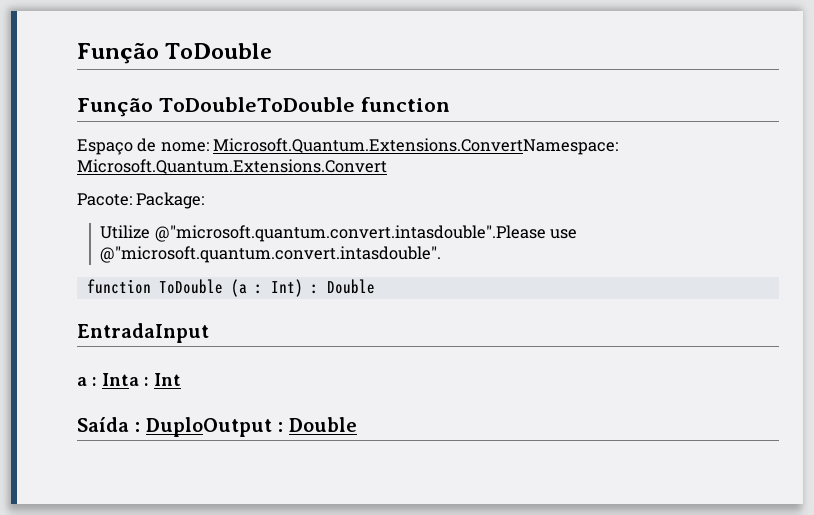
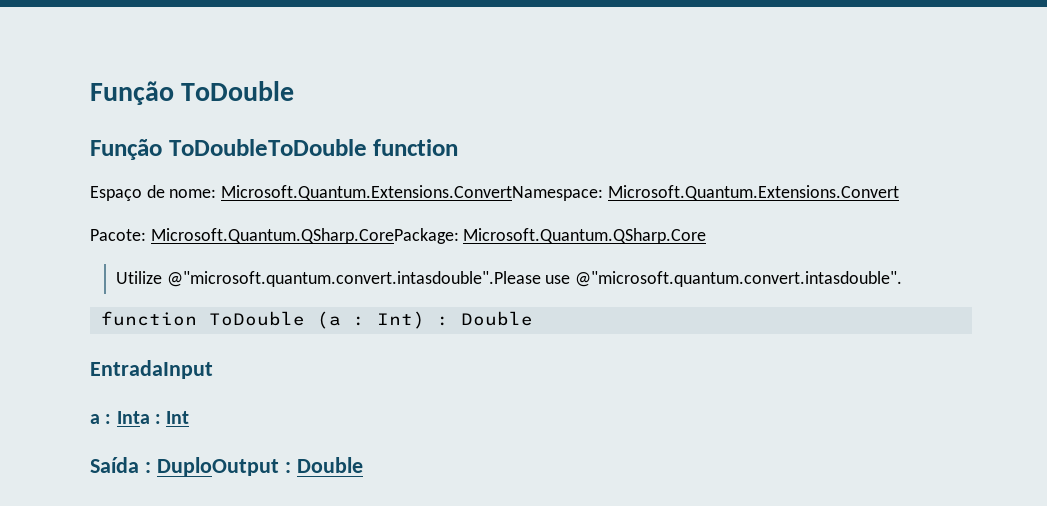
- Pacote: Package:
+ Pacote: Microsoft.Quantum.QSharp.CorePackage: Microsoft.Quantum.QSharp.Core

